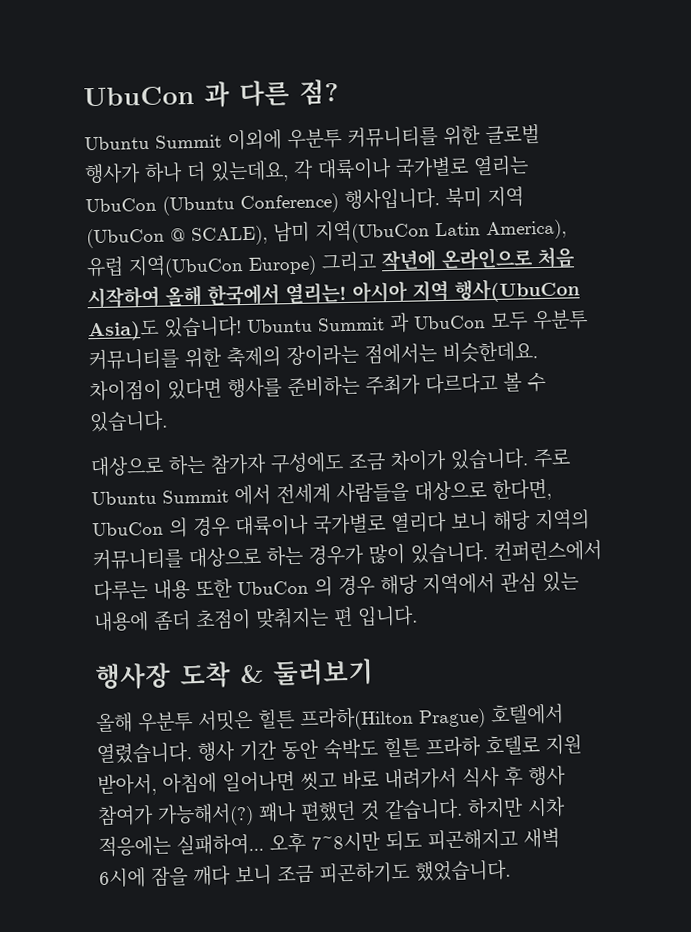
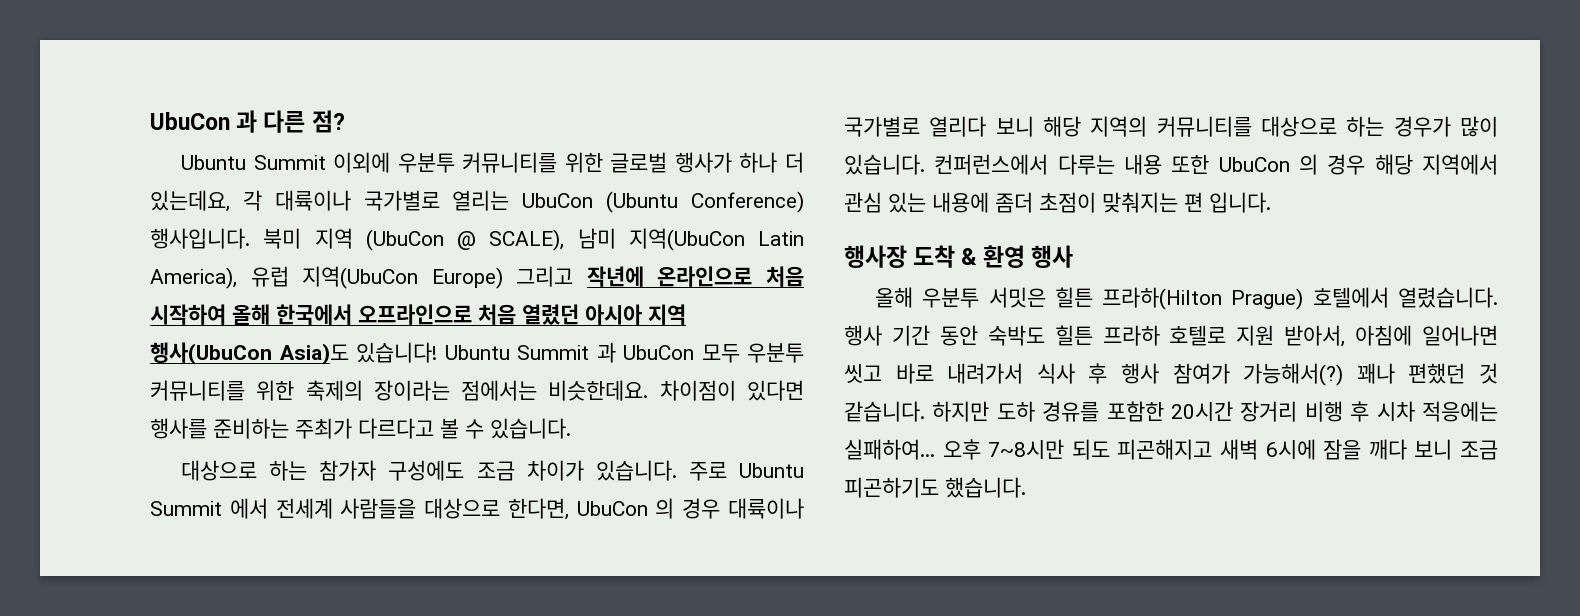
- 북미 지역 (UbuCon @ SCALE), 남미 지역(UbuCon Latin America), 유럽 지역(UbuCon Europe) 그리고 작년에 온라인으로 처음 시작하여 올해 한국에서 열리는! 아시아 지역 행사(UbuCon Asia)도 있습니다!
+ 북미 지역 (UbuCon @ SCALE), 남미 지역(UbuCon Latin America), 유럽 지역(UbuCon Europe) 그리고 작년에 온라인으로 처음 시작하여 올해 한국에서 오프라인으로 처음 열렸던 아시아 지역 행사(UbuCon Asia)도 있습니다!
- 행사장 도착 & 둘러보기
+ 행사장 도착 & 환영 행사
- 하지만 시차 적응에는 실패하여...
+ 하지만 도하 경유를 포함한 20시간 장거리 비행 후 시차 적응에는 실패하여...
- 오후 7~8시만 되도 피곤해지고 새벽 6시에 잠을 깨다 보니 조금 피곤하기도 했었습니다.
+ 오후 7~8시만 되도 피곤해지고 새벽 6시에 잠을 깨다 보니 조금 피곤하기도 했습니다.

